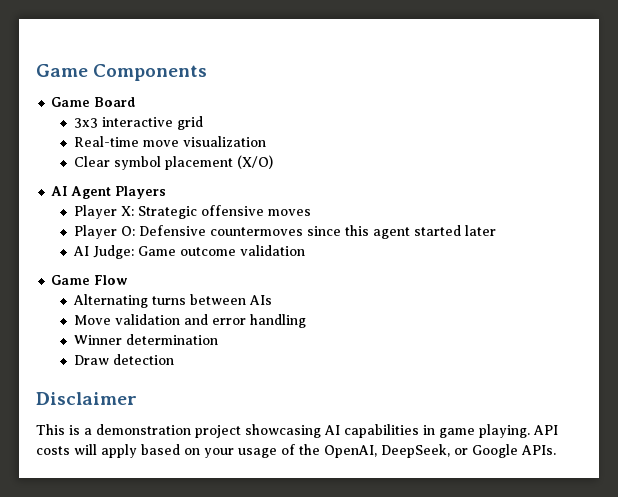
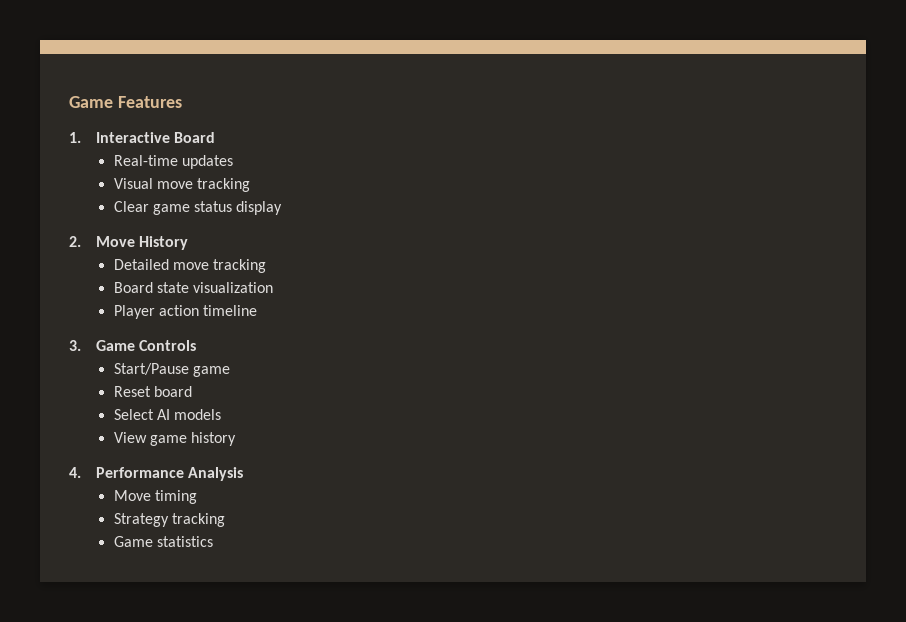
- Game Components
- Game Board
- 3x3 interactive grid
- Real-time move visualization
- Clear symbol placement (X/O)
- AI Agent Players
- Player X: Strategic offensive moves
- Player O: Defensive countermoves since this agent started later
- AI Judge: Game outcome validation
- Game Flow
- Alternating turns between AIs
- Move validation and error handling
- Winner determination
- Draw detection
- Disclaimer
- This is a demonstration project showcasing AI capabilities in game playing. API costs will apply based on your usage of the OpenAI, DeepSeek, or Google APIs.
+ Game Features
+ 1. Interactive Board
+ Real-time updates
+ Visual move tracking
+ Clear game status display
+ 2. Move History
+ Detailed move tracking
+ Board state visualization
+ Player action timeline
+ 3. Game Controls
+ Start/Pause game
+ Reset board
+ Select AI models
+ View game history
+ 4. Performance Analysis
+ Move timing
+ Strategy tracking
+ Game statistics

